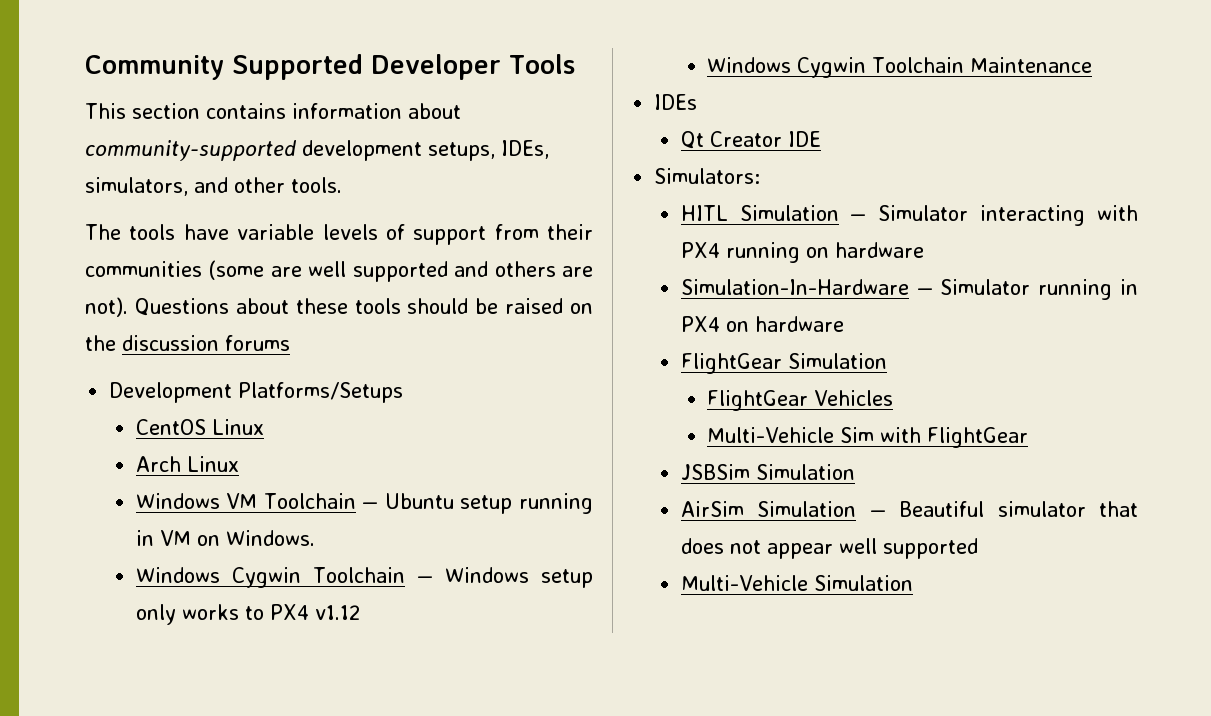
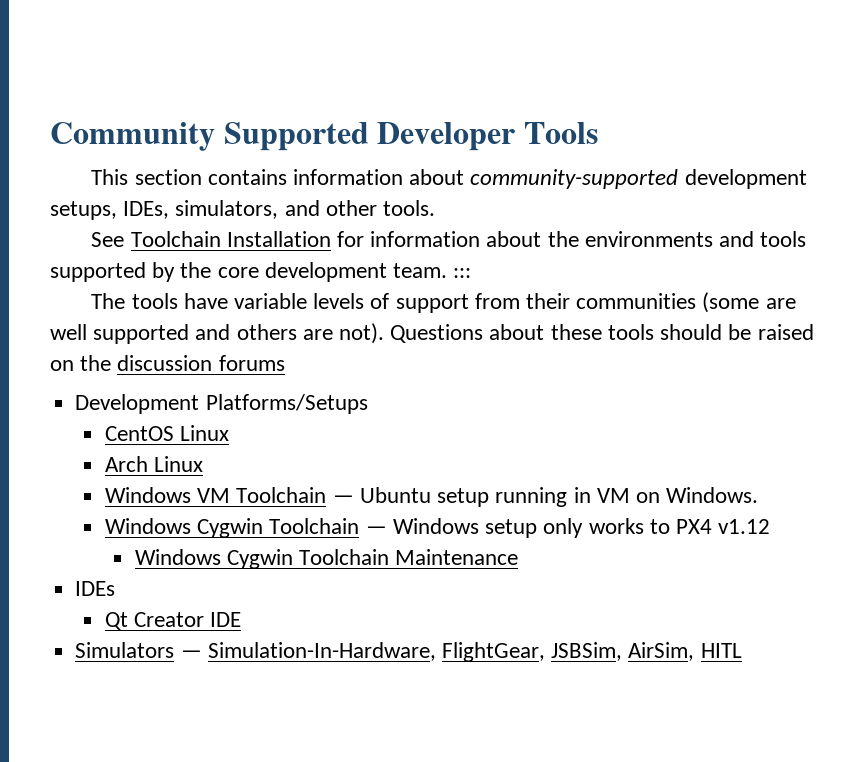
+ See Toolchain Installation for information about the environments and tools supported by the core development team. :::
- Simulators:
- HITL Simulation — Simulator interacting with PX4 running on hardware
- Simulation-In-Hardware — Simulator running in PX4 on hardware
- FlightGear Simulation
- FlightGear Vehicles
- Multi-Vehicle Sim with FlightGear
- JSBSim Simulation
- AirSim Simulation — Beautiful simulator that does not appear well supported
- Multi-Vehicle Simulation
+ Simulators — Simulation-In-Hardware, FlightGear, JSBSim, AirSim, HITL

